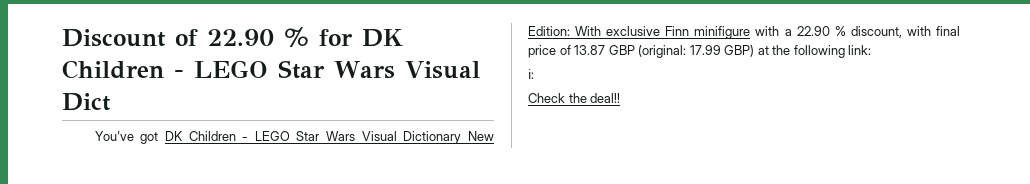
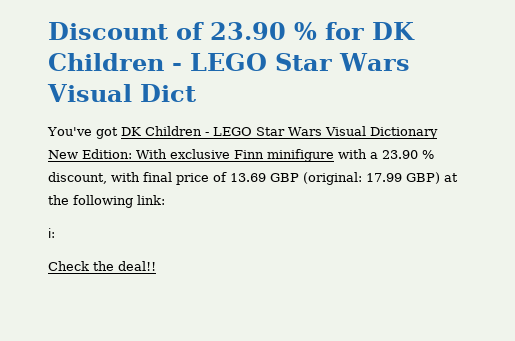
- Discount of 22.90 % for DK Children - LEGO Star Wars Visual Dict
+ Discount of 23.90 % for DK Children - LEGO Star Wars Visual Dict
- You've got DK Children - LEGO Star Wars Visual Dictionary New Edition: With exclusive Finn minifigure with a 22.90 % discount, with final price of 13.87 GBP (original: 17.99 GBP) at the following link:
+ You've got DK Children - LEGO Star Wars Visual Dictionary New Edition: With exclusive Finn minifigure with a 23.90 % discount, with final price of 13.69 GBP (original: 17.99 GBP) at the following link:

